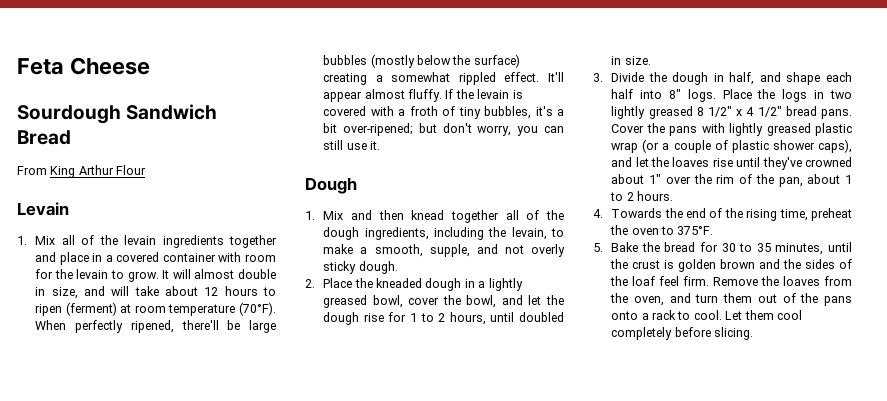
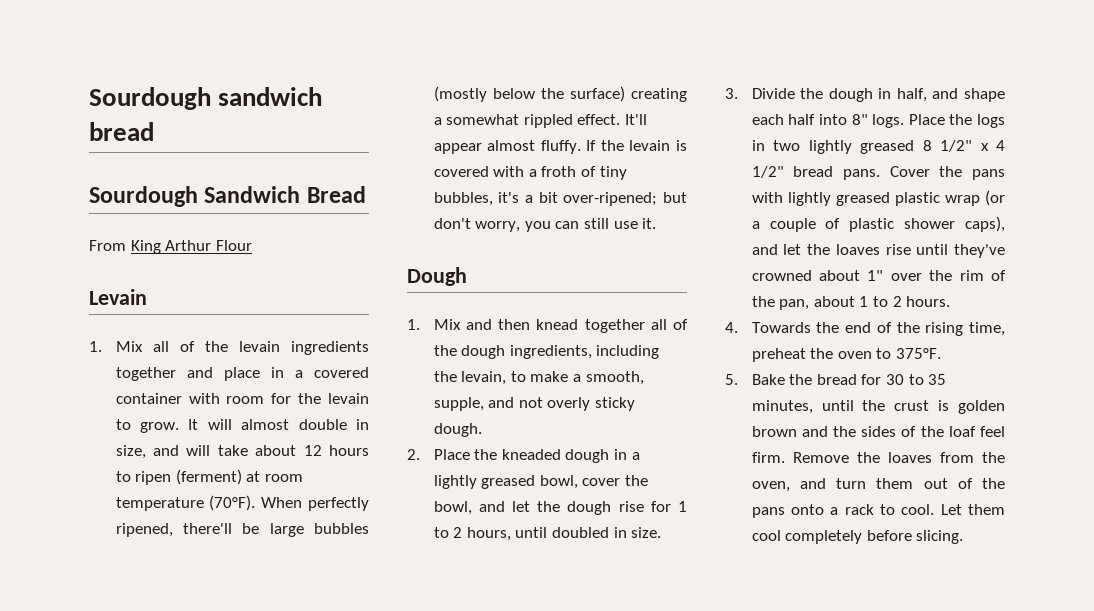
- Feta Cheese
+ Sourdough sandwich bread

